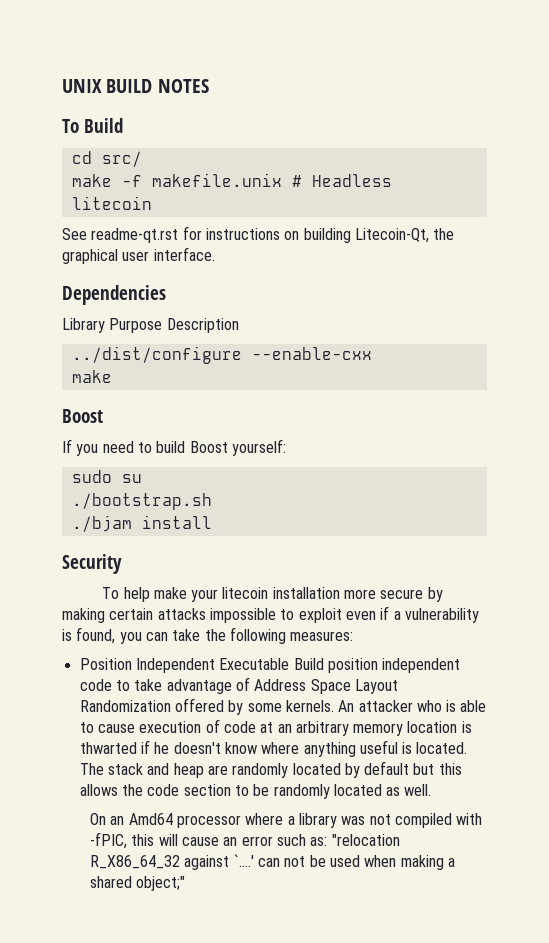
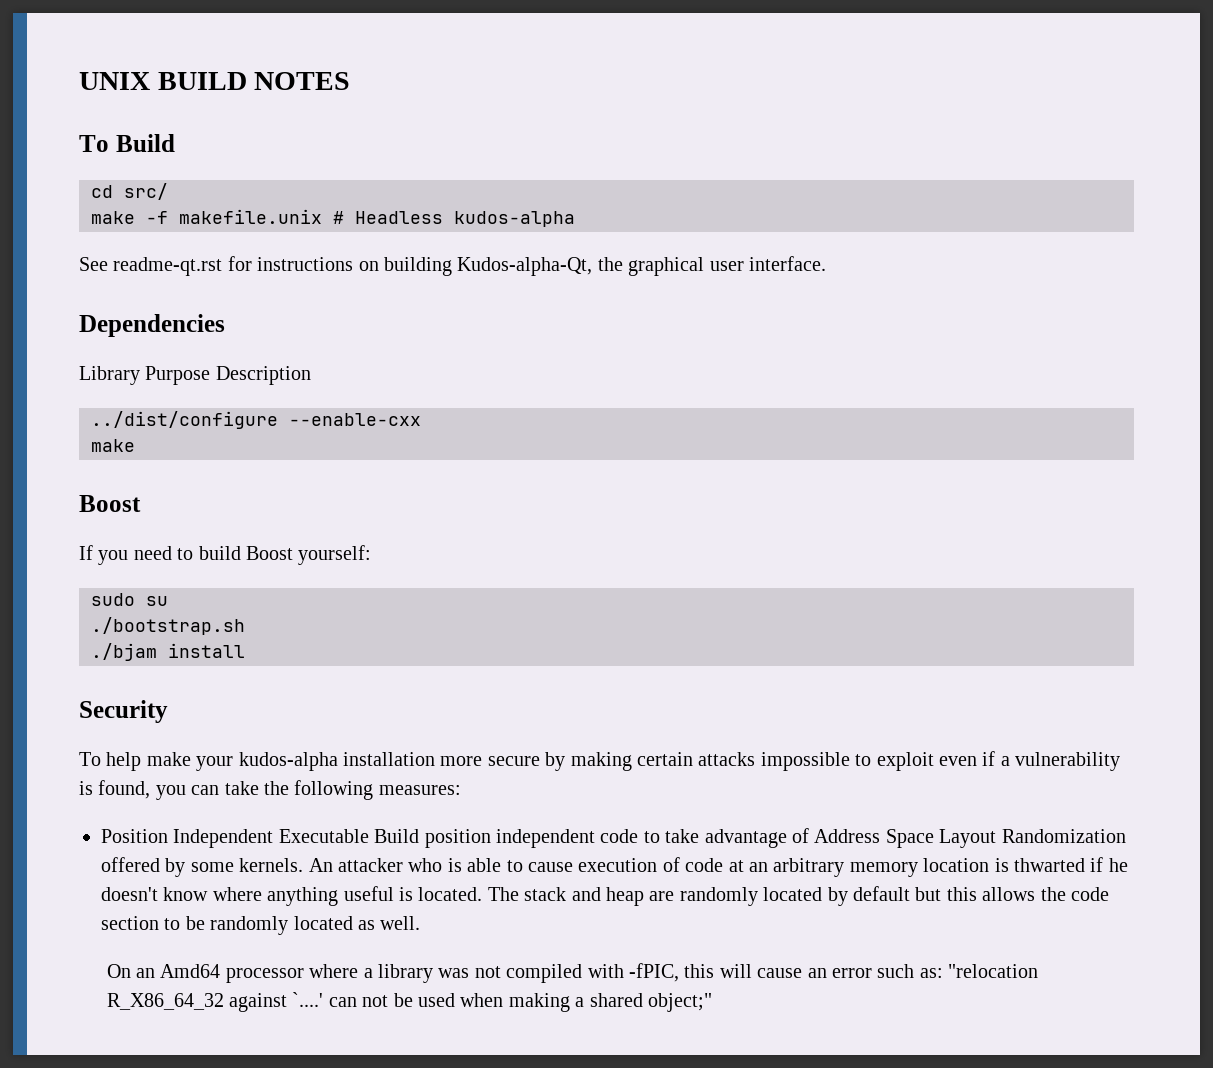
- make -f makefile.unix # Headless litecoin
+ make -f makefile.unix # Headless kudos-alpha
- See readme-qt.rst for instructions on building Litecoin-Qt, the graphical user interface.
+ See readme-qt.rst for instructions on building Kudos-alpha-Qt, the graphical user interface.
- To help make your litecoin installation more secure by making certain attacks impossible to exploit even if a vulnerability is found, you can take the following measures:
+ To help make your kudos-alpha installation more secure by making certain attacks impossible to exploit even if a vulnerability is found, you can take the following measures:

